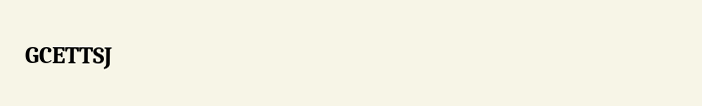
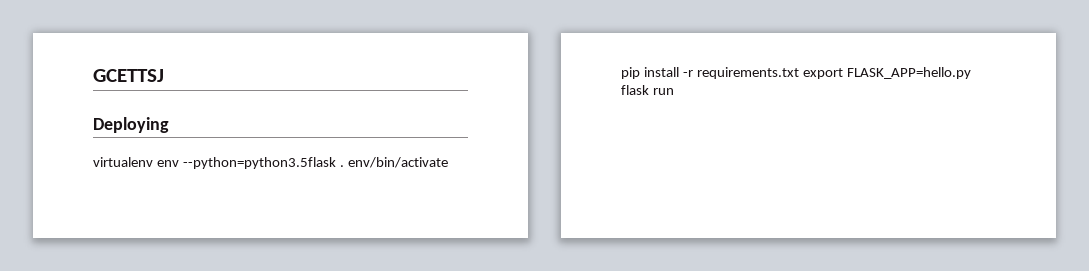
+ Deploying
+ virtualenv env --python=python3.5flask . env/bin/activate pip install -r requirements.txt export FLASK_APP=hello.py flask run

